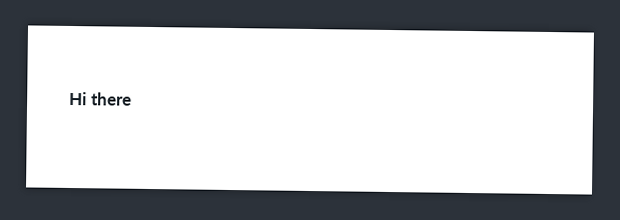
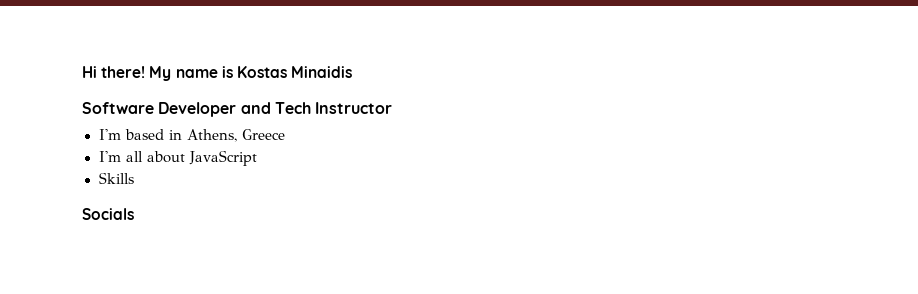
- Hi there
+ Hi there! My name is Kostas Minaidis
+ Software Developer and Tech Instructor
+ I'm based in Athens, Greece
+ I'm all about JavaScript
+ Skills
+ Socials

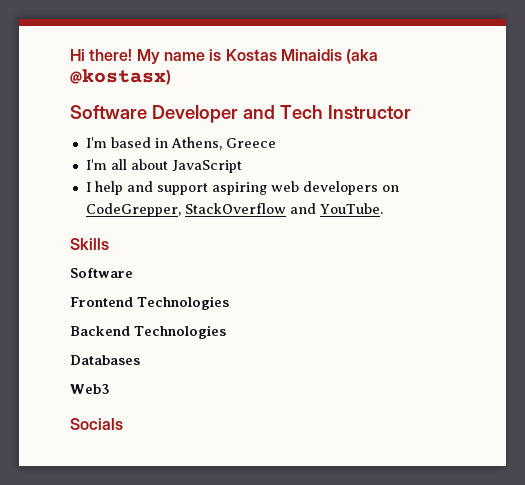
- My name is Kostas Minaidis
+ My name is Kostas Minaidis (aka @kostasx)
+ I help and support aspiring web developers on CodeGrepper, StackOverflow and YouTube.
  Skills
+ Software
+ Frontend Technologies
+ Backend Technologies
+ Databases
+ Web3

